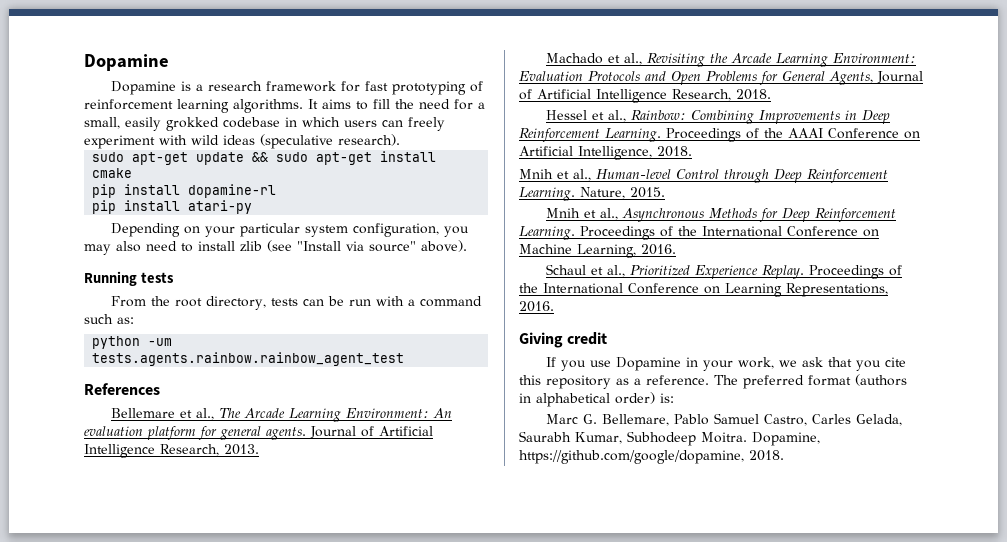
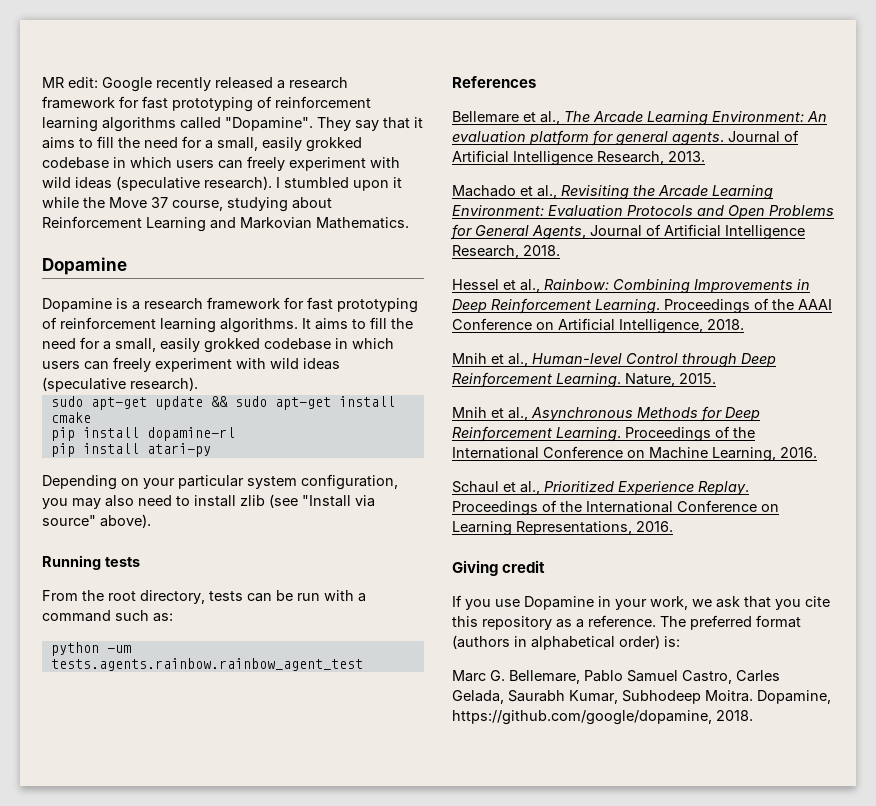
+ MR edit: Google recently released a research framework for fast prototyping of reinforcement learning algorithms called "Dopamine". They say that it aims to fill the need for a small, easily grokked codebase in which users can freely experiment with wild ideas (speculative research). I stumbled upon it while the Move 37 course, studying about Reinforcement Learning and Markovian Mathematics.

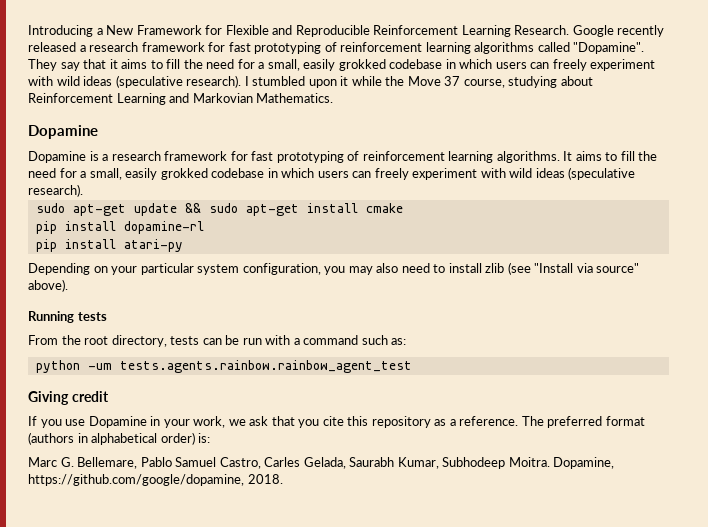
- MR edit: Google recently released a research framework for fast prototyping of reinforcement learning algorithms called "Dopamine".
+ Introducing a New Framework for Flexible and Reproducible Reinforcement Learning Research. Google recently released a research framework for fast prototyping of reinforcement learning algorithms called "Dopamine".
- References
- Bellemare et al., The Arcade Learning Environment: An evaluation platform for general agents. Journal of Artificial Intelligence Research, 2013.
- Machado et al., Revisiting the Arcade Learning Environment: Evaluation Protocols and Open Problems for General Agents, Journal of Artificial Intelligence Research, 2018.
- Hessel et al., Rainbow: Combining Improvements in Deep Reinforcement Learning. Proceedings of the AAAI Conference on Artificial Intelligence, 2018.
- Mnih et al., Human-level Control through Deep Reinforcement Learning. Nature, 2015.
- Mnih et al., Asynchronous Methods for Deep Reinforcement Learning. Proceedings of the International Conference on Machine Learning, 2016.
- Schaul et al., Prioritized Experience Replay. Proceedings of the International Conference on Learning Representations, 2016.

